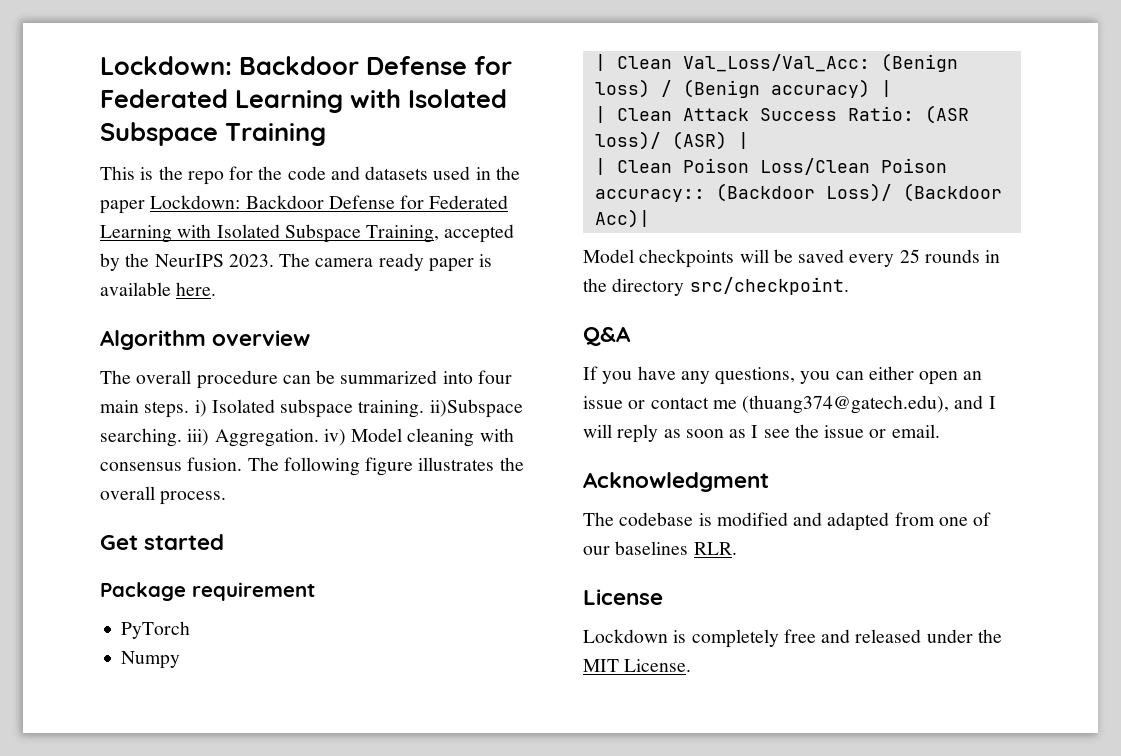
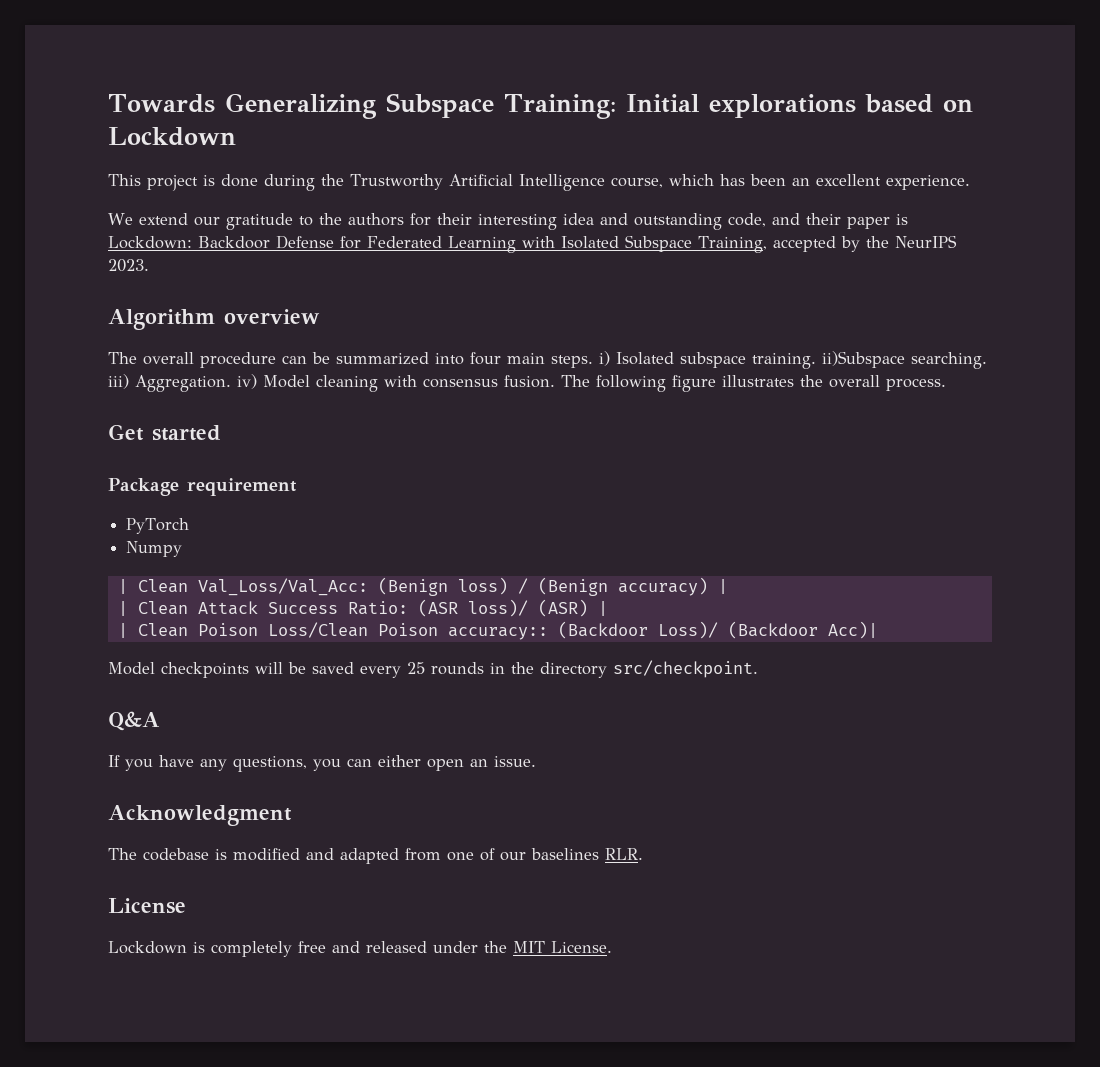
- Lockdown: Backdoor Defense for Federated Learning with Isolated Subspace Training
- This is the repo for the code and datasets used in the paper Lockdown: Backdoor Defense for Federated Learning with Isolated Subspace Training, accepted by the NeurIPS 2023. The camera ready paper is available here.
+ Towards Generalizing Subspace Training: Initial explorations based on Lockdown
+ This project is done during the Trustworthy Artificial Intelligence course, which has been an excellent experience.
+ We extend our gratitude to the authors for their interesting idea and outstanding code, and their paper is Lockdown: Backdoor Defense for Federated Learning with Isolated Subspace Training, accepted by the NeurIPS 2023.
- If you have any questions, you can either open an issue or contact me (thuang374@gatech.edu), and I will reply as soon as I see the issue or email.
+ If you have any questions, you can either open an issue.

